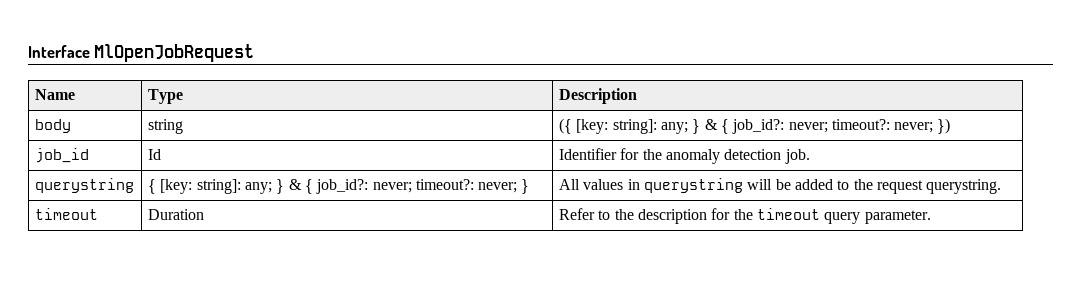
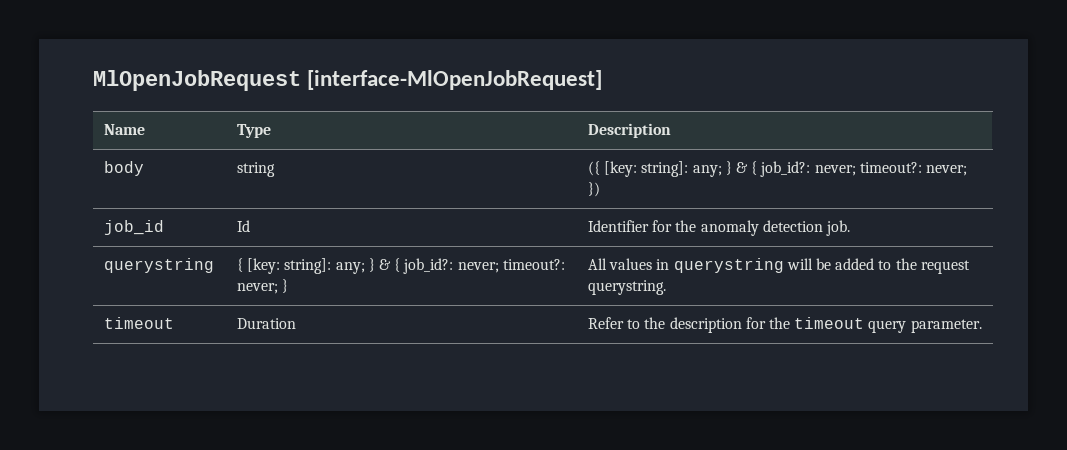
- Interface MlOpenJobRequest
+ MlOpenJobRequest [interface-MlOpenJobRequest]

